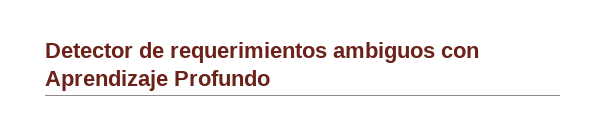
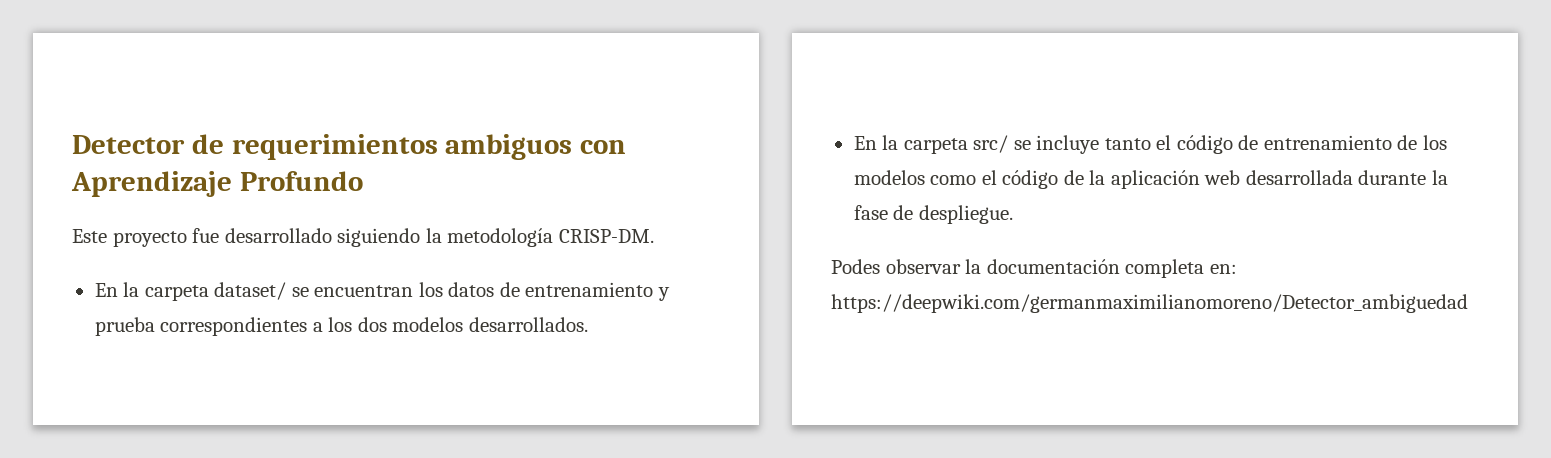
+ Este proyecto fue desarrollado siguiendo la metodología CRISP-DM.
+ En la carpeta dataset/ se encuentran los datos de entrenamiento y prueba correspondientes a los dos modelos desarrollados.
+ En la carpeta src/ se incluye tanto el código de entrenamiento de los modelos como el código de la aplicación web desarrollada durante la fase de despliegue.
+ Podes observar la documentación completa en: https://deepwiki.com/germanmaximilianomoreno/Detector_ambiguedad

